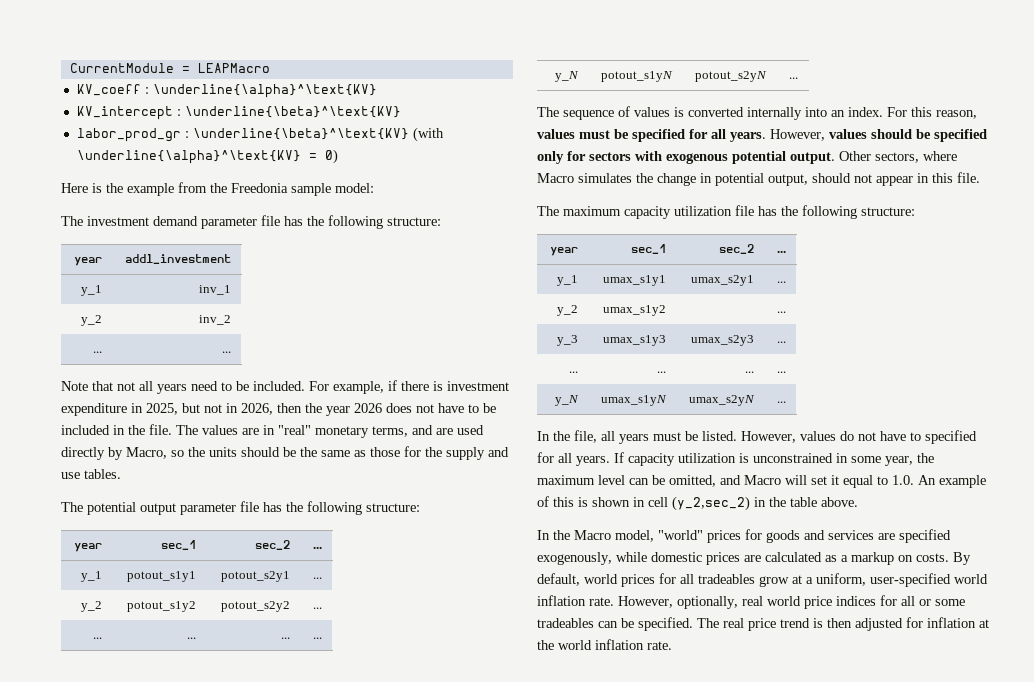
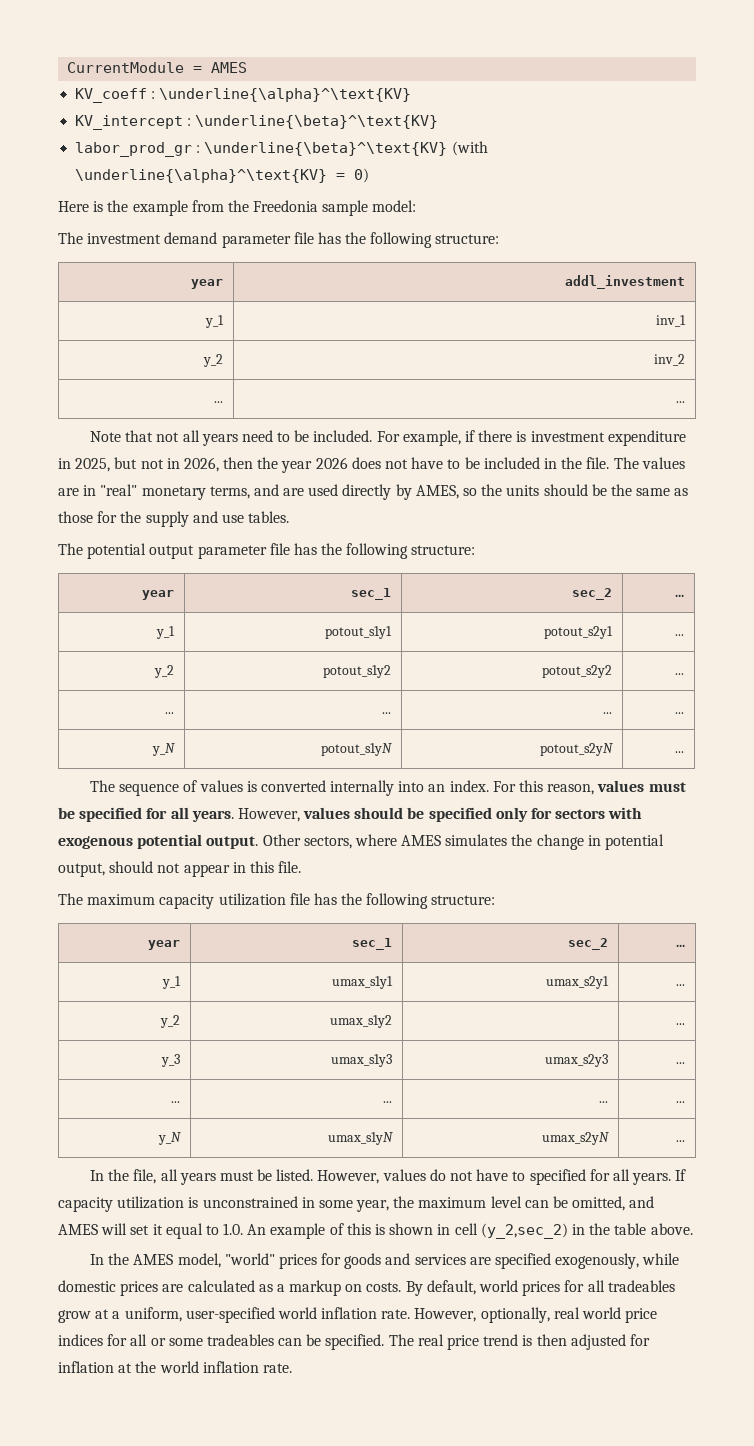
- CurrentModule = LEAPMacro
+ CurrentModule = AMES
- The values are in "real" monetary terms, and are used directly by Macro, so the units should be the same as those for the supply and use tables.
+ The values are in "real" monetary terms, and are used directly by AMES, so the units should be the same as those for the supply and use tables.
- Other sectors, where Macro simulates the change in potential output, should not appear in this file.
+ Other sectors, where AMES simulates the change in potential output, should not appear in this file.
- If capacity utilization is unconstrained in some year, the maximum level can be omitted, and Macro will set it equal to 1.0. An example of this is shown in cell (y_2,sec_2) in the table above.
+ If capacity utilization is unconstrained in some year, the maximum level can be omitted, and AMES will set it equal to 1.0. An example of this is shown in cell (y_2,sec_2) in the table above.
- In the Macro model, "world" prices for goods and services are specified exogenously, while domestic prices are calculated as a markup on costs.
+ In the AMES model, "world" prices for goods and services are specified exogenously, while domestic prices are calculated as a markup on costs.

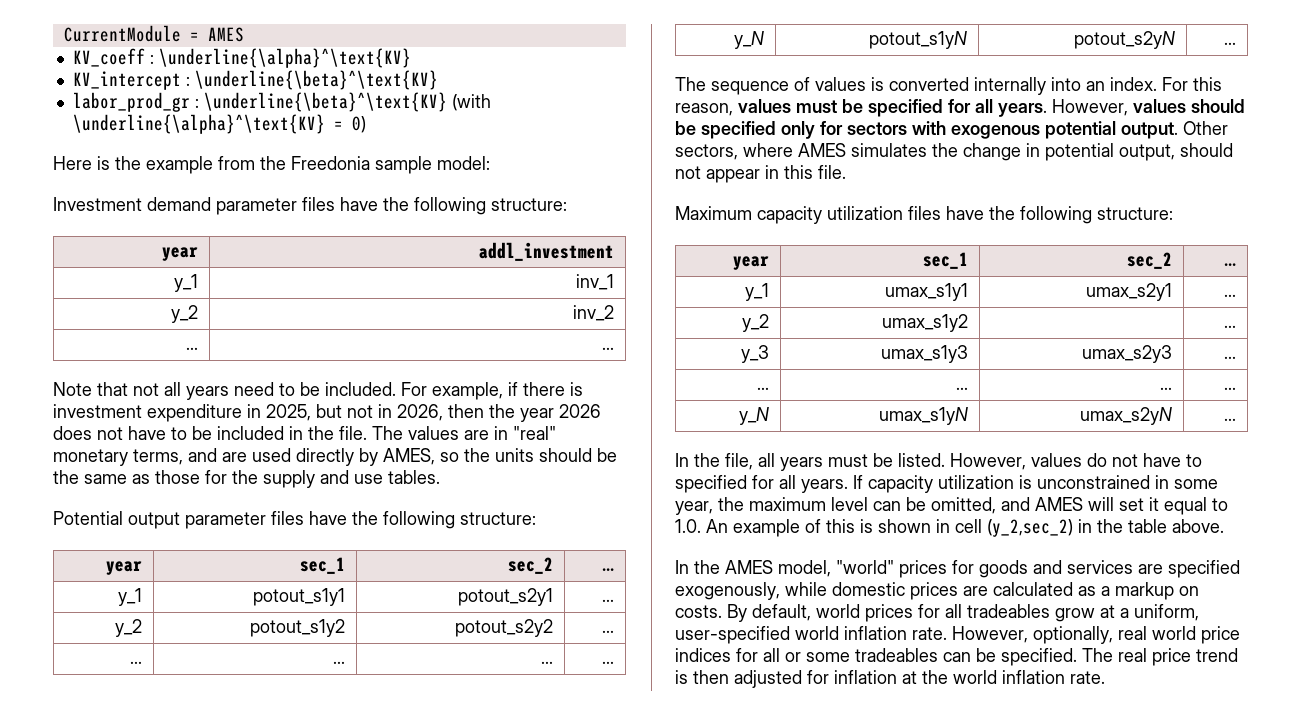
- The investment demand parameter file has the following structure:
+ Investment demand parameter files have the following structure:
- The potential output parameter file has the following structure:
+ Potential output parameter files have the following structure:
- The maximum capacity utilization file has the following structure:
+ Maximum capacity utilization files have the following structure:

